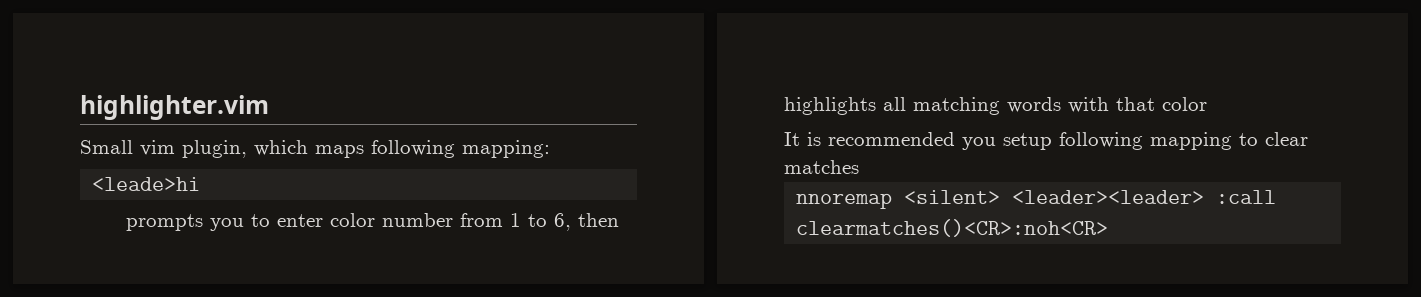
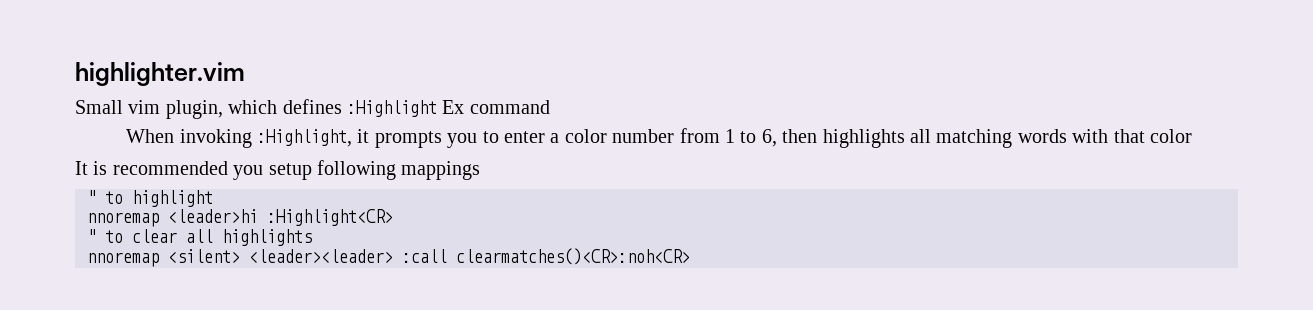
- Small vim plugin, which maps following mapping:
- <leade>hi
- prompts you to enter color number from 1 to 6, then highlights all matching words with that color
+ Small vim plugin, which defines :Highlight Ex command
+ When invoking :Highlight, it prompts you to enter a color number from 1 to 6, then highlights all matching words with that color
- It is recommended you setup following mapping to clear matches
+ It is recommended you setup following mappings
+ " to highlight
+ nnoremap <leader>hi :Highlight<CR>
+ " to clear all highlights

